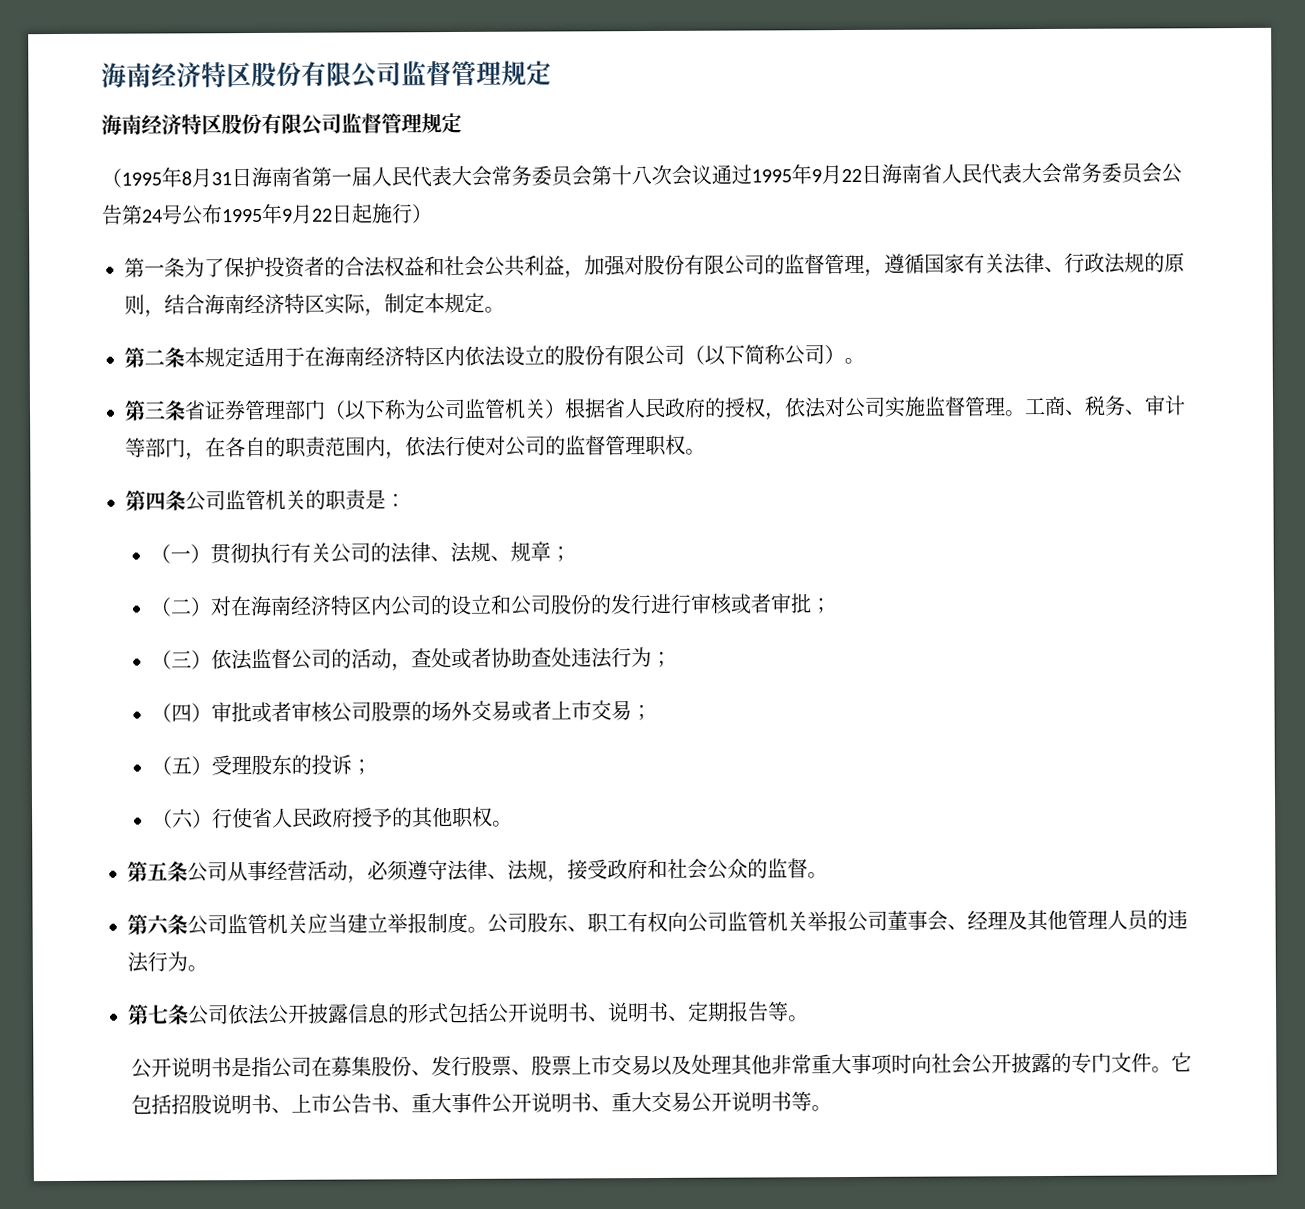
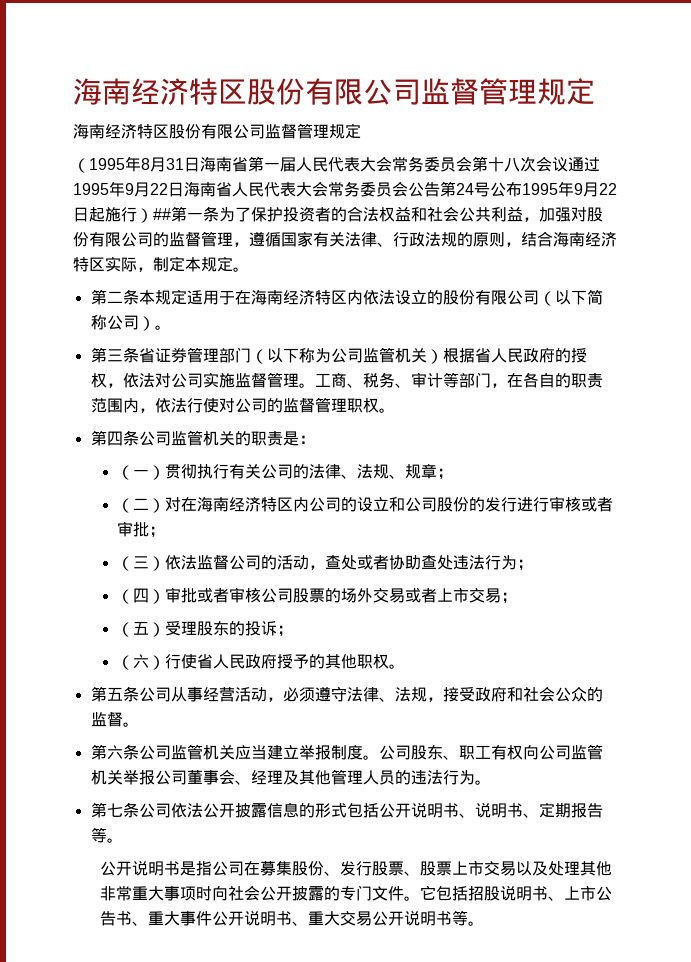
- （1995年8月31日海南省第一届人民代表大会常务委员会第十八次会议通过1995年9月22日海南省人民代表大会常务委员会公告第24号公布1995年9月22日起施行）
- 第一条为了保护投资者的合法权益和社会公共利益，加强对股份有限公司的监督管理，遵循国家有关法律、行政法规的原则，结合海南经济特区实际，制定本规定。
+ （1995年8月31日海南省第一届人民代表大会常务委员会第十八次会议通过1995年9月22日海南省人民代表大会常务委员会公告第24号公布1995年9月22日起施行）##第一条为了保护投资者的合法权益和社会公共利益，加强对股份有限公司的监督管理，遵循国家有关法律、行政法规的原则，结合海南经济特区实际，制定本规定。

